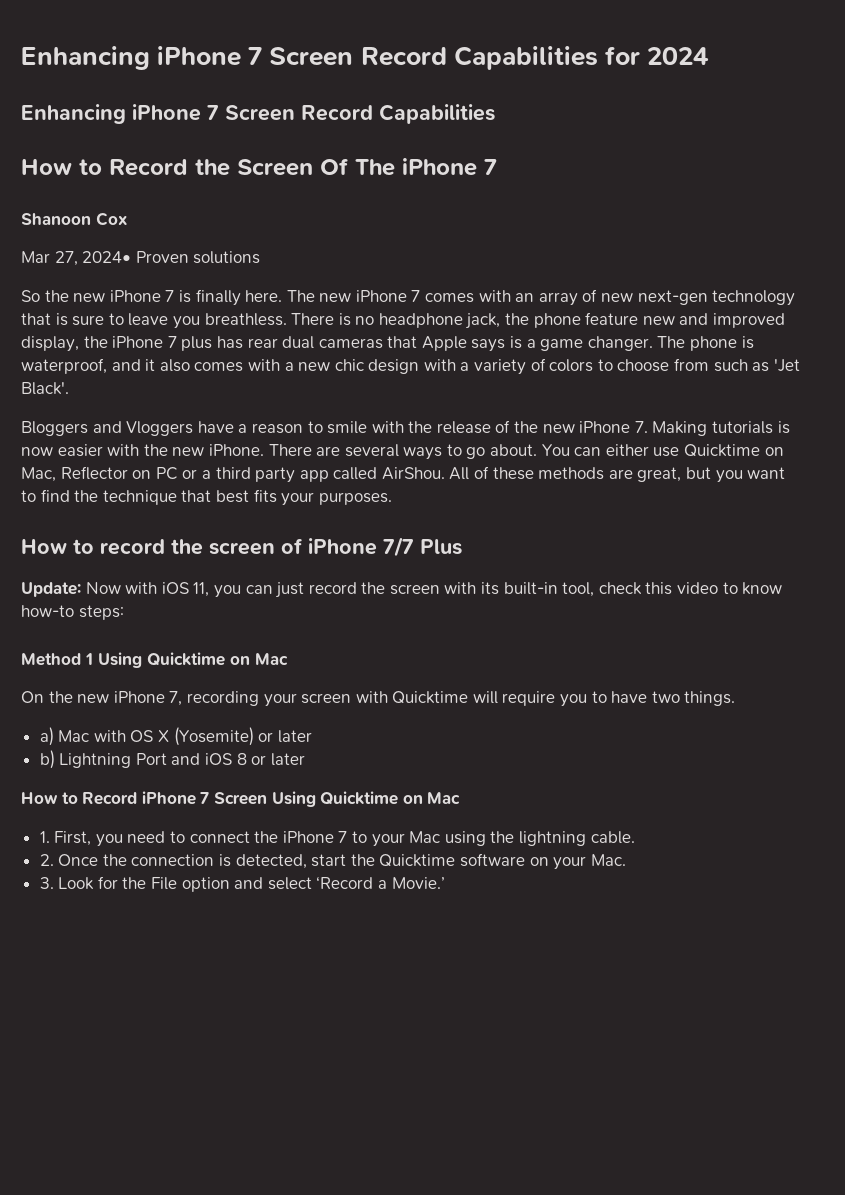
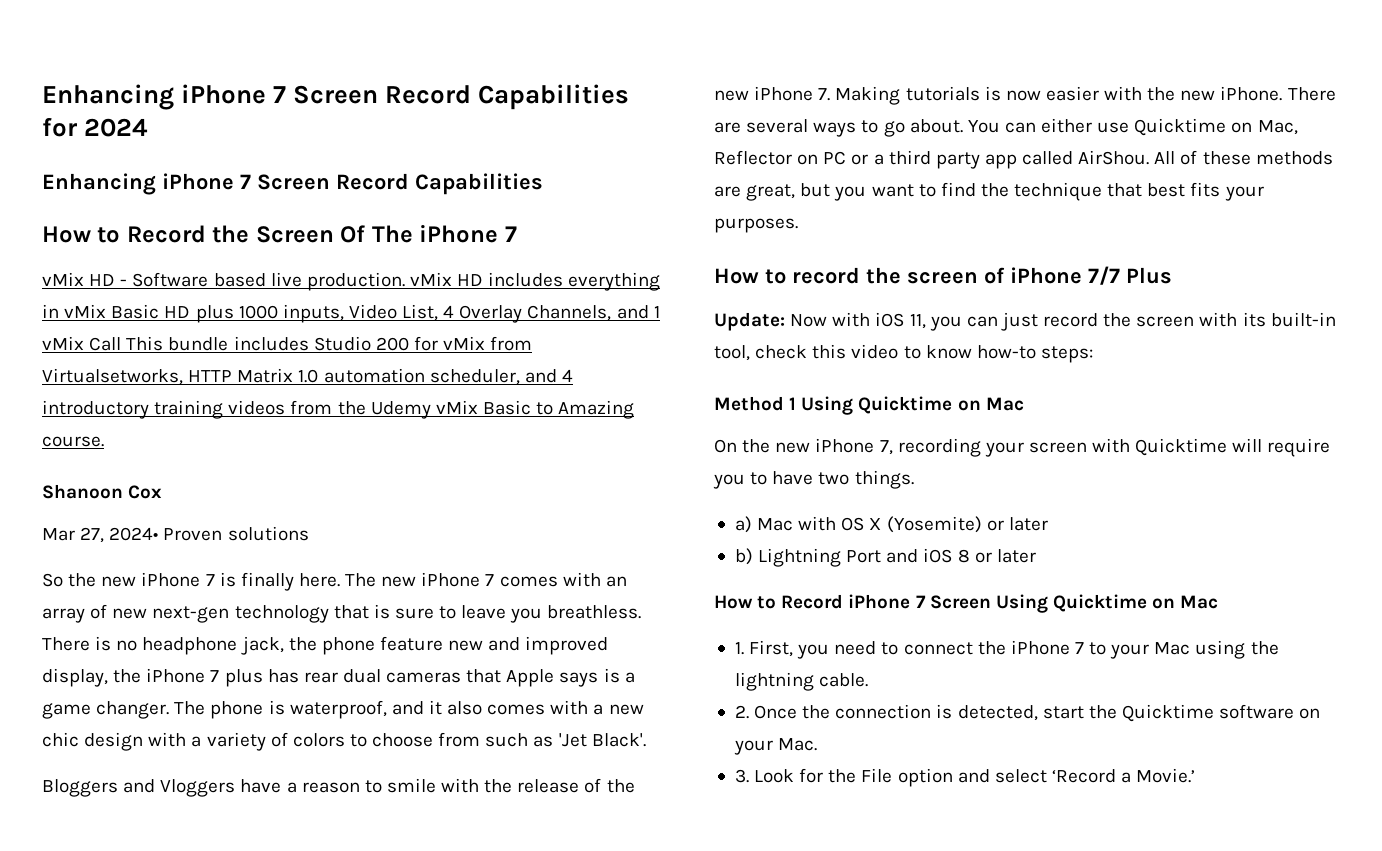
+ vMix HD - Software based live production. vMix HD includes everything in vMix Basic HD plus 1000 inputs, Video List, 4 Overlay Channels, and 1 vMix Call This bundle includes Studio 200 for vMix from Virtualsetworks, HTTP Matrix 1.0 automation scheduler, and 4 introductory training videos from the Udemy vMix Basic to Amazing course.

